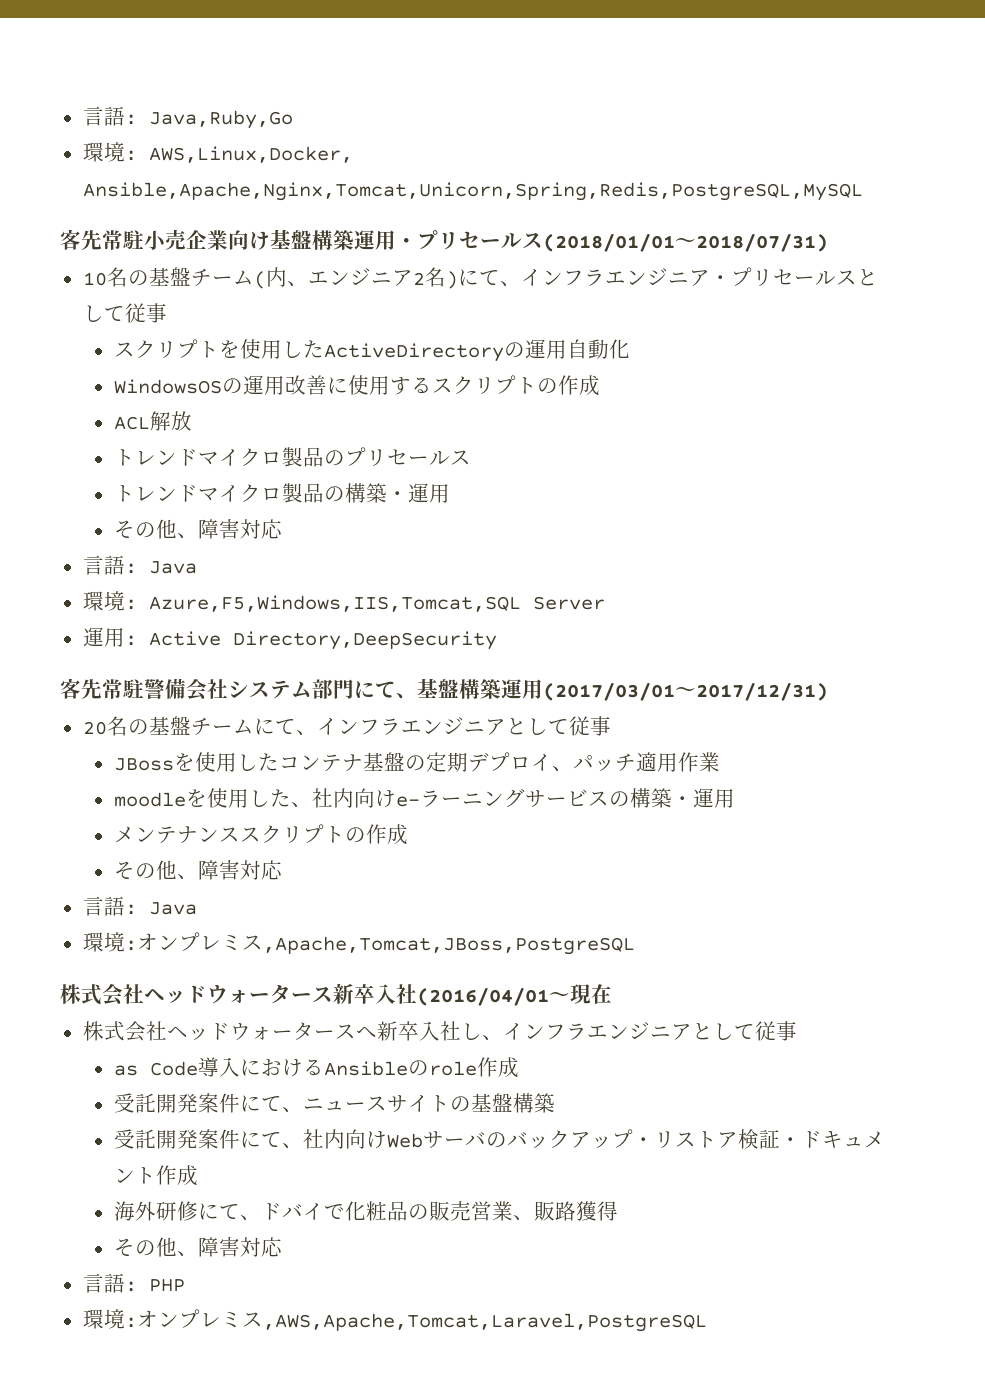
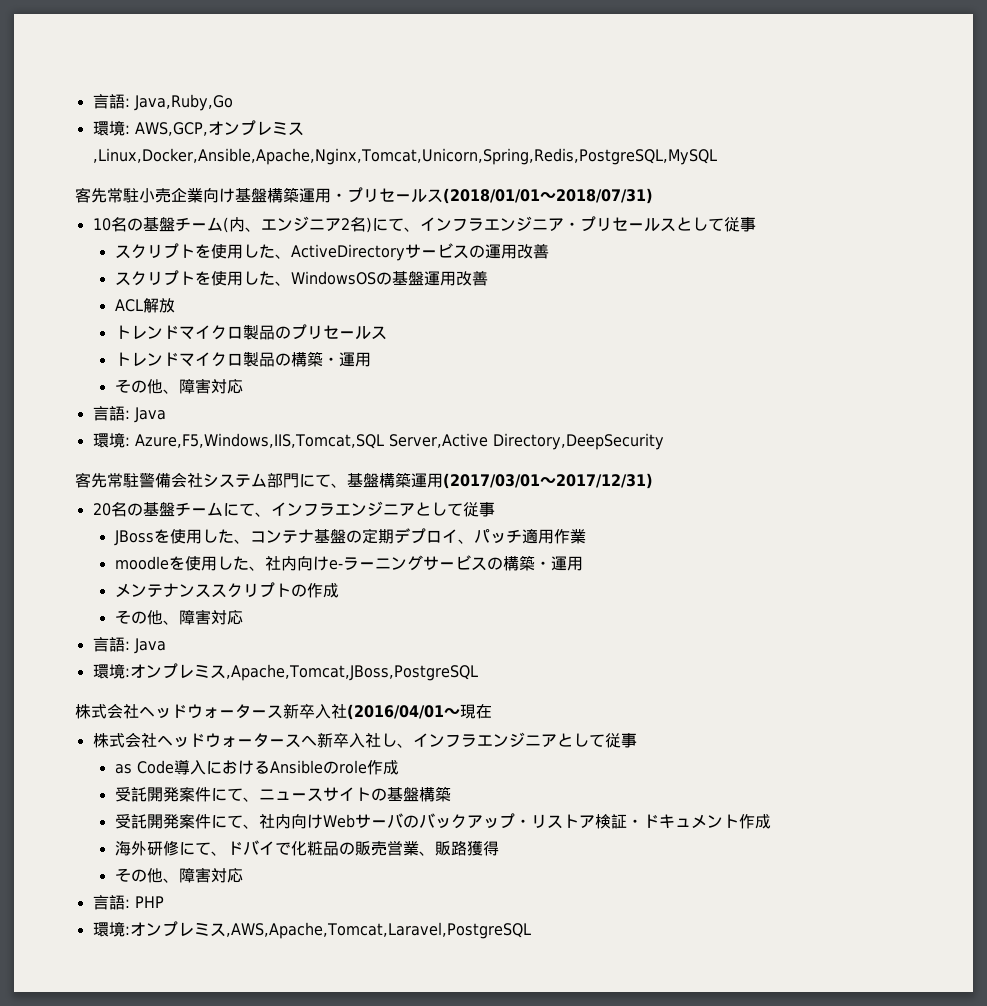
- 環境: AWS,Linux,Docker, Ansible,Apache,Nginx,Tomcat,Unicorn,Spring,Redis,PostgreSQL,MySQL
+ 環境: AWS,GCP,オンプレミス,Linux,Docker,Ansible,Apache,Nginx,Tomcat,Unicorn,Spring,Redis,PostgreSQL,MySQL
- スクリプトを使用したActiveDirectoryの運用自動化
- WindowsOSの運用改善に使用するスクリプトの作成
+ スクリプトを使用した、ActiveDirectoryサービスの運用改善
+ スクリプトを使用した、WindowsOSの基盤運用改善
- 環境: Azure,F5,Windows,IIS,Tomcat,SQL Server
- 運用: Active Directory,DeepSecurity
+ 環境: Azure,F5,Windows,IIS,Tomcat,SQL Server,Active Directory,DeepSecurity
- JBossを使用したコンテナ基盤の定期デプロイ、パッチ適用作業
+ JBossを使用した、コンテナ基盤の定期デプロイ、パッチ適用作業

